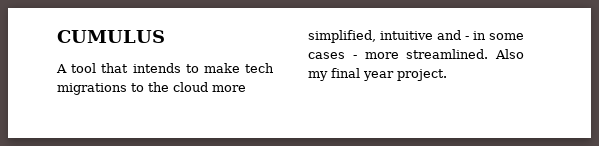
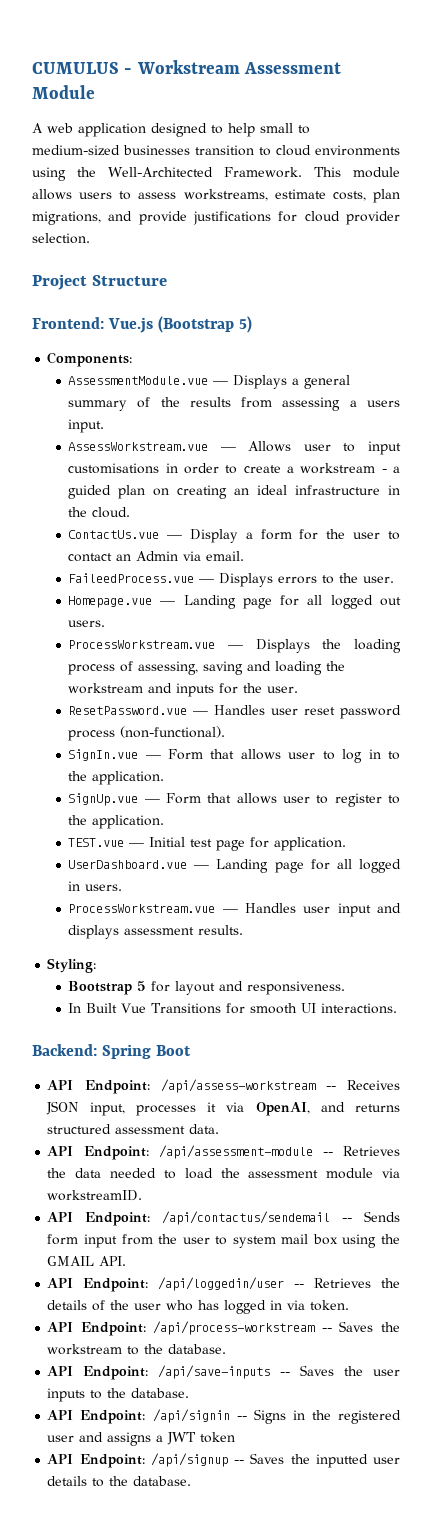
- CUMULUS
- A tool that intends to make tech migrations to the cloud more simplified, intuitive and - in some cases - more streamlined. Also my final year project.
+ CUMULUS - Workstream Assessment Module
+ A web application designed to help small to medium-sized businesses transition to cloud environments using the Well-Architected Framework. This module allows users to assess workstreams, estimate costs, plan migrations, and provide justifications for cloud provider selection.
+ Project Structure
+ Frontend: Vue.js (Bootstrap 5)
+ Components:
+ AssessmentModule.vue — Displays a general summary of the results from assessing a users input.
+ AssessWorkstream.vue — Allows user to input customisations in order to create a workstream - a guided plan on creating an ideal infrastructure in the cloud.
+ ContactUs.vue — Display a form for the user to contact an Admin via email.
+ FaileedProcess.vue — Displays errors to the user.
+ Homepage.vue — Landing page for all logged out users.
+ ProcessWorkstream.vue — Displays the loading process of assessing, saving and loading the workstream and inputs for the user.
+ ResetPassword.vue — Handles user reset password process (non-functional).
+ SignIn.vue — Form that allows user to log in to the application.
+ SignUp.vue — Form that allows user to register to the application.
+ TEST.vue — Initial test page for application.
+ UserDashboard.vue — Landing page for all logged in users.
+ ProcessWorkstream.vue — Handles user input and displays assessment results.
+ Styling:
+ Bootstrap 5 for layout and responsiveness.
+ In Built Vue Transitions for smooth UI interactions.
+ Backend: Spring Boot
+ API Endpoint: /api/assess-workstream -- Receives JSON input, processes it via OpenAI, and returns structured assessment data.
+ API Endpoint: /api/assessment-module -- Retrieves the data needed to load the assessment module via workstreamID.
+ API Endpoint: /api/contactus/sendemail -- Sends form input from the user to system mail box using the GMAIL API.
+ API Endpoint: /api/loggedin/user -- Retrieves the details of the user who has logged in via token.
+ API Endpoint: /api/process-workstream -- Saves the workstream to the database.
+ API Endpoint: /api/save-inputs -- Saves the user inputs to the database.
+ API Endpoint: /api/signin -- Signs in the registered user and assigns a JWT token
+ API Endpoint: /api/signup -- Saves the inputted user details to the database.

